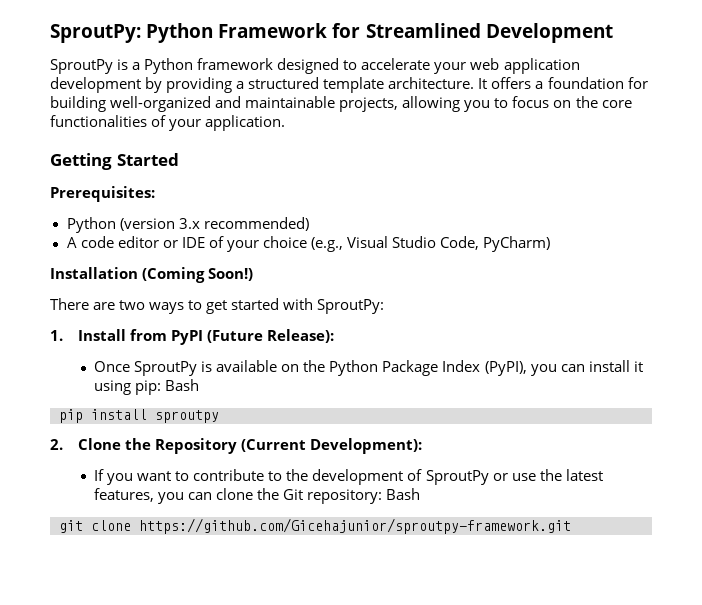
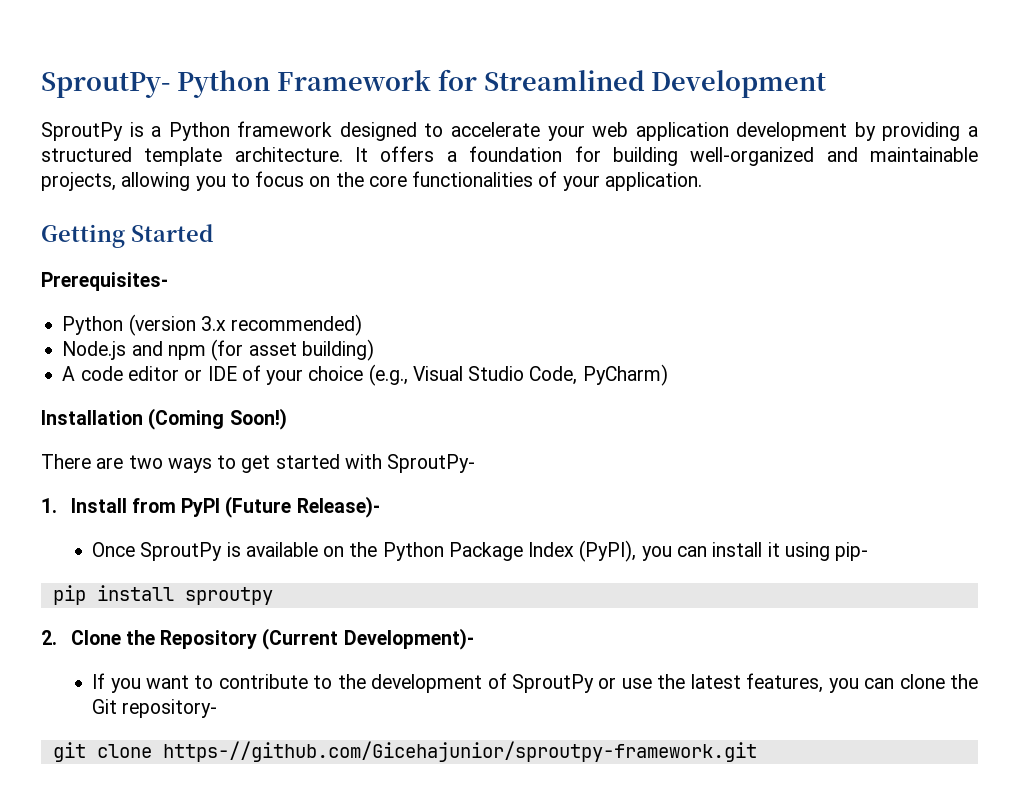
- SproutPy: Python Framework for Streamlined Development
+ SproutPy- Python Framework for Streamlined Development
- Prerequisites:
+ Prerequisites-
+ Node.js and npm (for asset building)
- There are two ways to get started with SproutPy:
+ There are two ways to get started with SproutPy-
- 1. Install from PyPI (Future Release):
+ 1. Install from PyPI (Future Release)-
- Once SproutPy is available on the Python Package Index (PyPI), you can install it using pip: Bash
+ Once SproutPy is available on the Python Package Index (PyPI), you can install it using pip-
- 2. Clone the Repository (Current Development):
+ 2. Clone the Repository (Current Development)-
- If you want to contribute to the development of SproutPy or use the latest features, you can clone the Git repository: Bash
+ If you want to contribute to the development of SproutPy or use the latest features, you can clone the Git repository-
- git clone https://github.com/Gicehajunior/sproutpy-framework.git
+ git clone https-//github.com/Gicehajunior/sproutpy-framework.git

